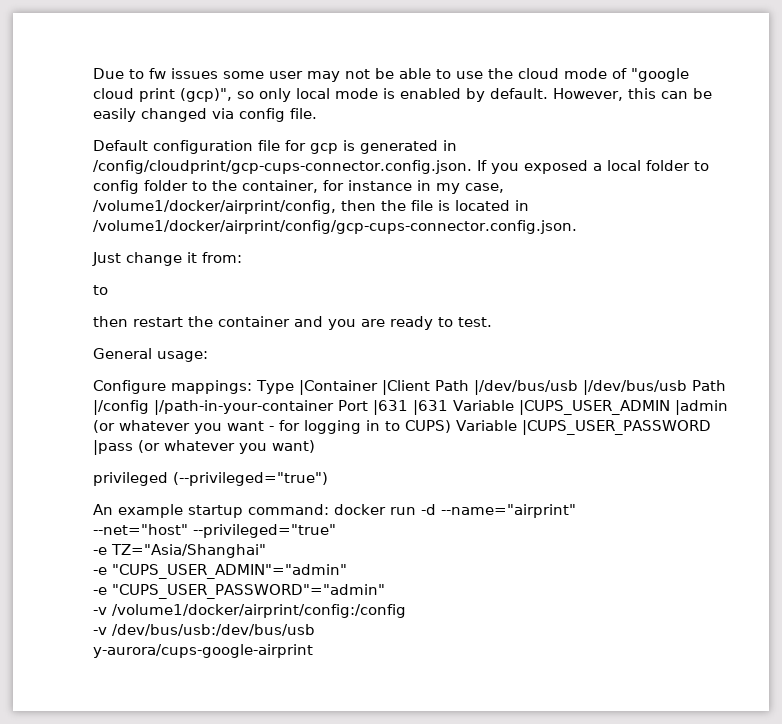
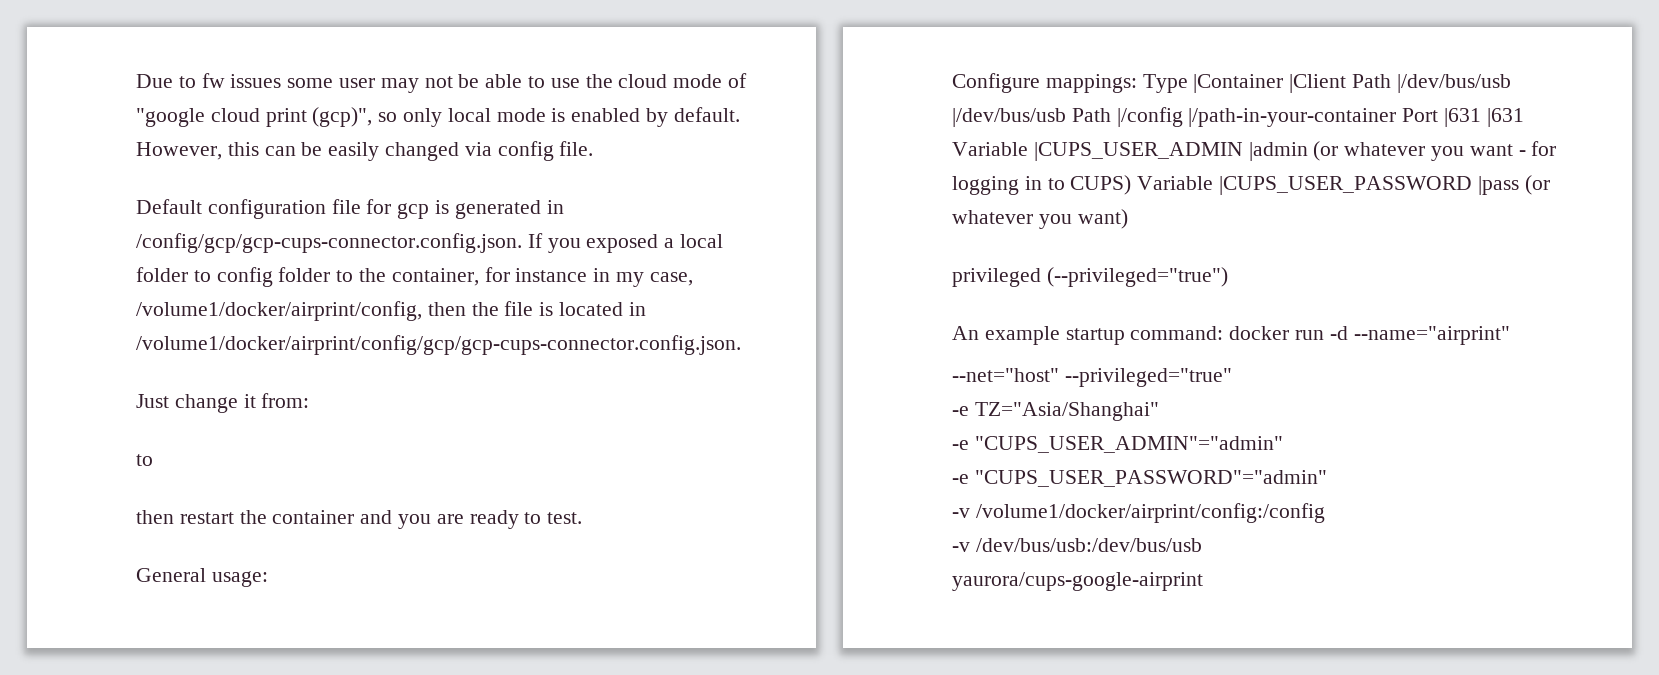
- Default configuration file for gcp is generated in /config/cloudprint/gcp-cups-connector.config.json. If you exposed a local folder to config folder to the container, for instance in my case, /volume1/docker/airprint/config, then the file is located in /volume1/docker/airprint/config/gcp-cups-connector.config.json.
+ Default configuration file for gcp is generated in /config/gcp/gcp-cups-connector.config.json. If you exposed a local folder to config folder to the container, for instance in my case, /volume1/docker/airprint/config, then the file is located in /volume1/docker/airprint/config/gcp/gcp-cups-connector.config.json.
- y-aurora/cups-google-airprint
+ yaurora/cups-google-airprint

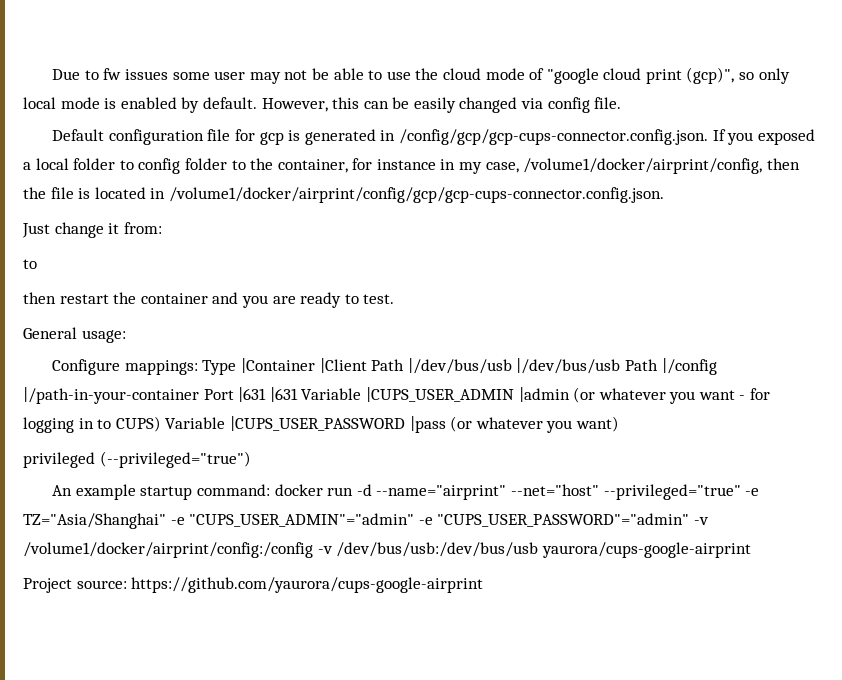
- An example startup command: docker run -d --name="airprint"
- --net="host" --privileged="true"
- -e TZ="Asia/Shanghai"
- -e "CUPS_USER_ADMIN"="admin"
- -e "CUPS_USER_PASSWORD"="admin"
- -v /volume1/docker/airprint/config:/config
- -v /dev/bus/usb:/dev/bus/usb
- yaurora/cups-google-airprint
+ An example startup command: docker run -d --name="airprint" --net="host" --privileged="true" -e TZ="Asia/Shanghai" -e "CUPS_USER_ADMIN"="admin" -e "CUPS_USER_PASSWORD"="admin" -v /volume1/docker/airprint/config:/config -v /dev/bus/usb:/dev/bus/usb yaurora/cups-google-airprint
+ Project source: https://github.com/yaurora/cups-google-airprint

